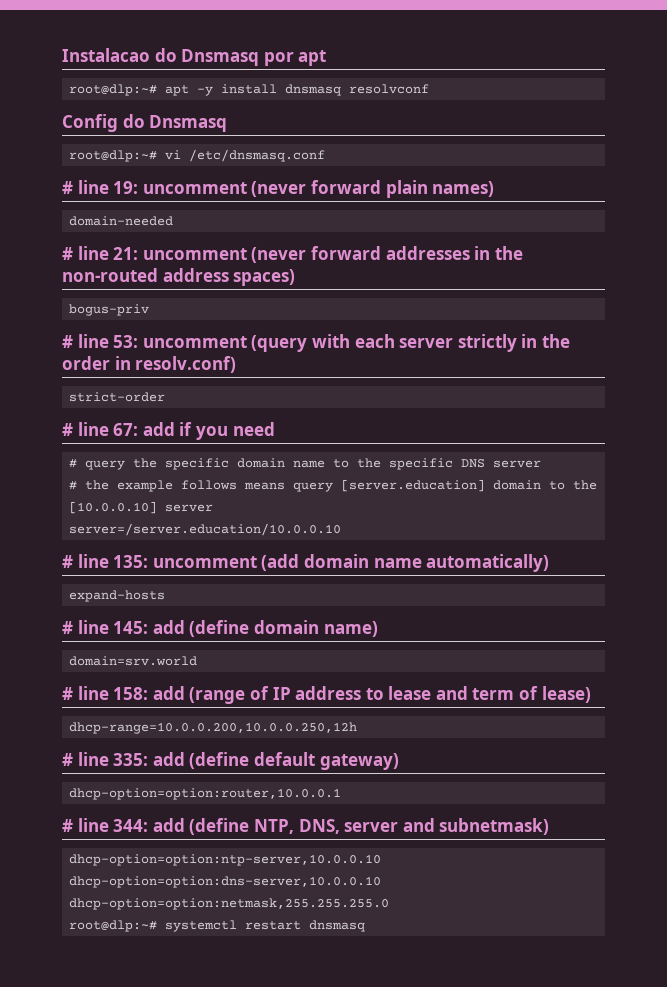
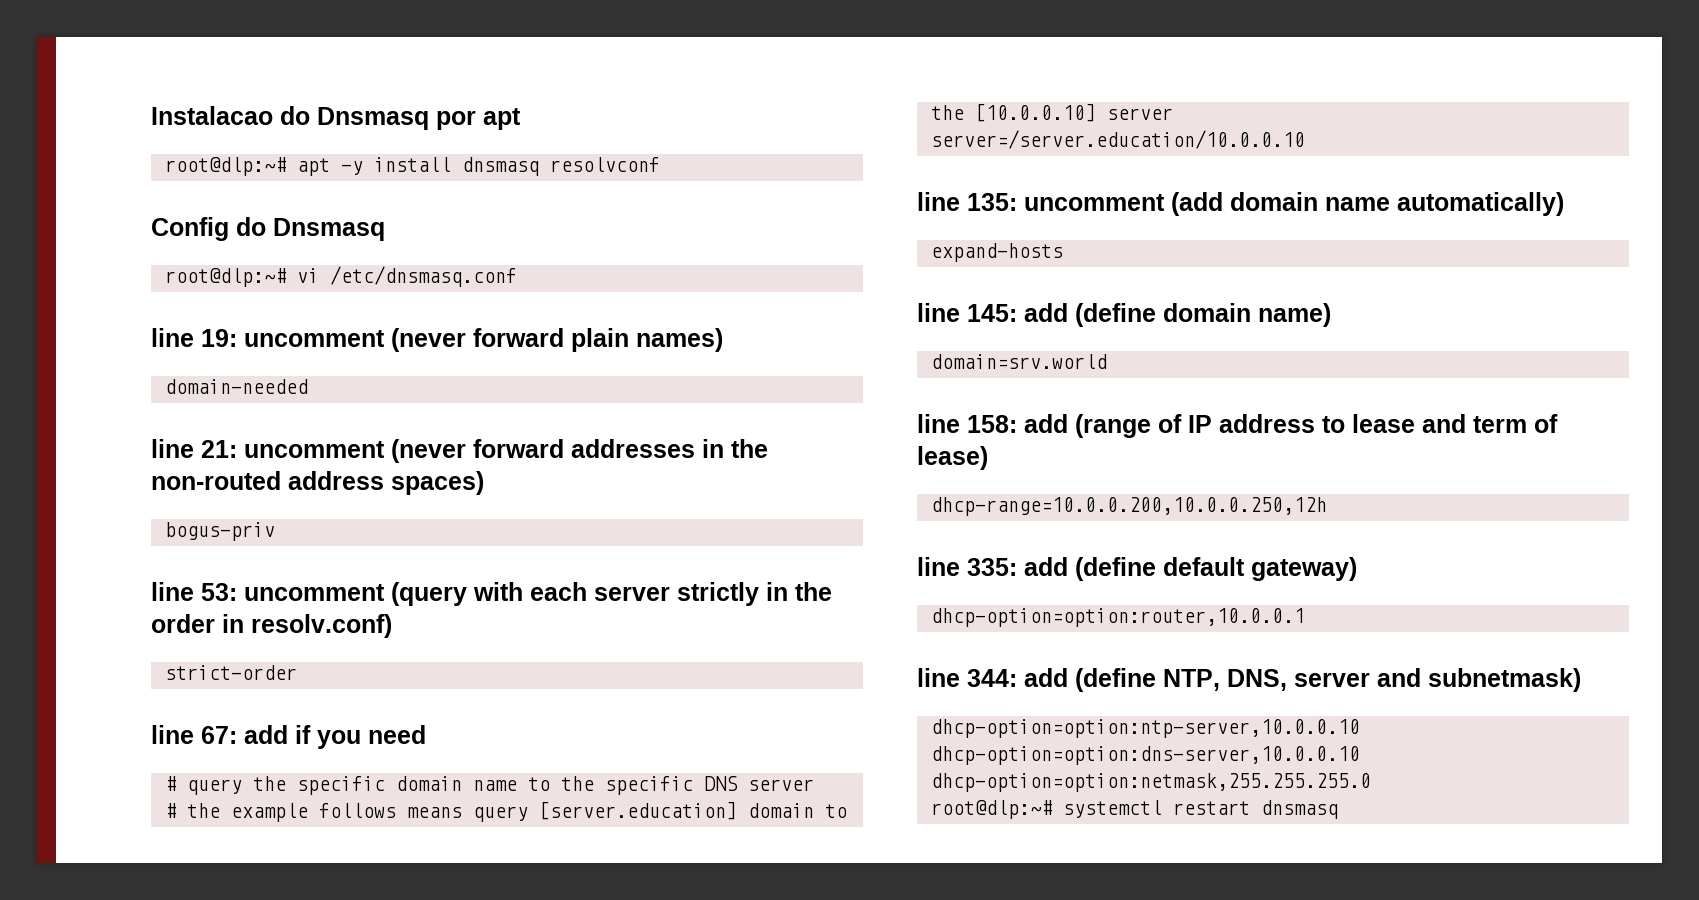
- # line 19: uncomment (never forward plain names)
+ line 19: uncomment (never forward plain names)
- # line 21: uncomment (never forward addresses in the non-routed address spaces)
+ line 21: uncomment (never forward addresses in the non-routed address spaces)
- # line 53: uncomment (query with each server strictly in the order in resolv.conf)
+ line 53: uncomment (query with each server strictly in the order in resolv.conf)
- # line 67: add if you need
+ line 67: add if you need
- # line 135: uncomment (add domain name automatically)
+ line 135: uncomment (add domain name automatically)
- # line 145: add (define domain name)
+ line 145: add (define domain name)
- # line 158: add (range of IP address to lease and term of lease)
+ line 158: add (range of IP address to lease and term of lease)
- # line 335: add (define default gateway)
+ line 335: add (define default gateway)
- # line 344: add (define NTP, DNS, server and subnetmask)
+ line 344: add (define NTP, DNS, server and subnetmask)

